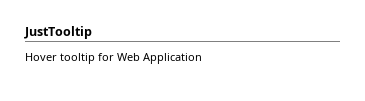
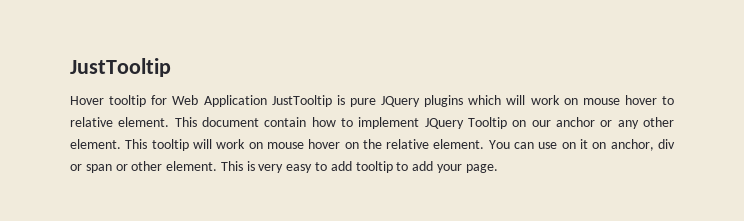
- Hover tooltip for Web Application
+ Hover tooltip for Web Application JustTooltip is pure JQuery plugins which will work on mouse hover to relative element. This document contain how to implement JQuery Tooltip on our anchor or any other element. This tooltip will work on mouse hover on the relative element. You can use on it on anchor, div or span or other element. This is very easy to add tooltip to add your page.

